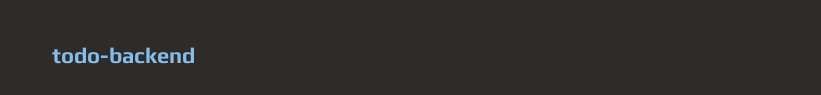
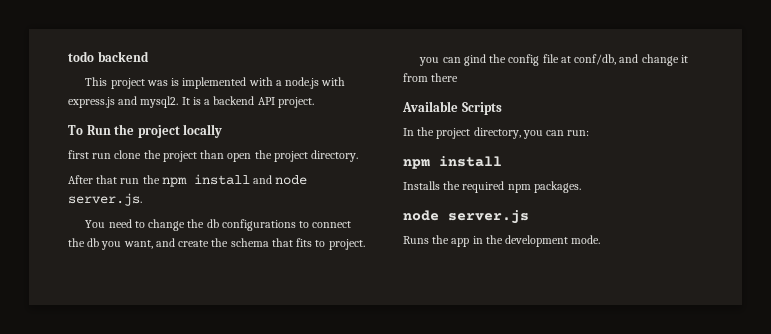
- todo-backend
+ todo backend
+ This project was is implemented with a node.js with express.js and mysql2. It is a backend API project.
+ To Run the project locally
+ first run clone the project than open the project directory.
+ After that run the npm install and node server.js.
+ You need to change the db configurations to connect the db you want, and create the schema that fits to project.
+ you can gind the config file at conf/db, and change it from there
+ Available Scripts
+ In the project directory, you can run:
+ npm install
+ Installs the required npm packages.
+ node server.js
+ Runs the app in the development mode.

